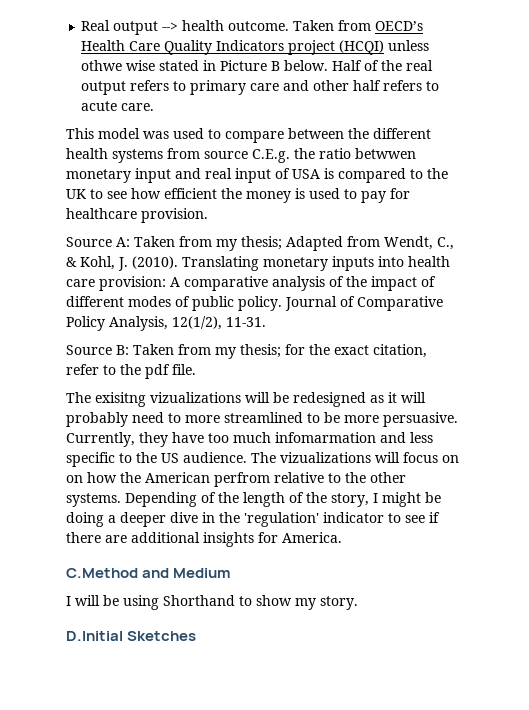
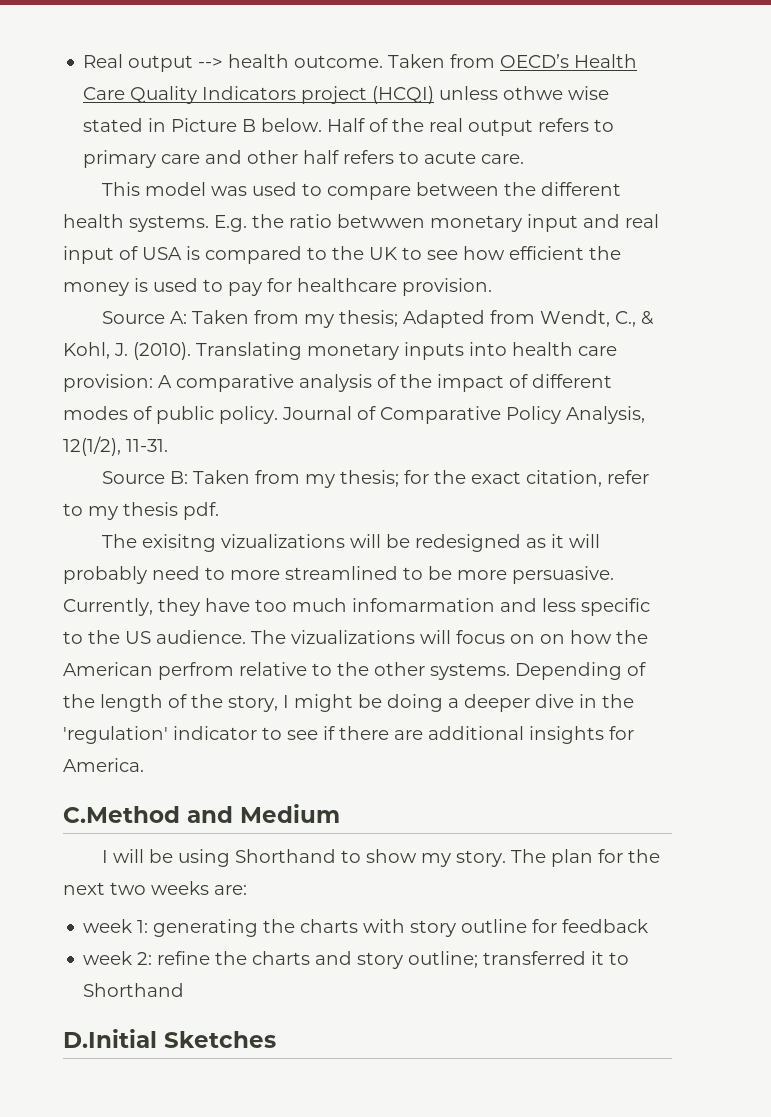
- This model was used to compare between the different health systems from source C.E.g. the ratio betwwen monetary input and real input of USA is compared to the UK to see how efficient the money is used to pay for healthcare provision.
+ This model was used to compare between the different health systems. E.g. the ratio betwwen monetary input and real input of USA is compared to the UK to see how efficient the money is used to pay for healthcare provision.
- Source B: Taken from my thesis; for the exact citation, refer to the pdf file.
+ Source B: Taken from my thesis; for the exact citation, refer to my thesis pdf.
+ The plan for the next two weeks are:
+ week 1: generating the charts with story outline for feedback
+ week 2: refine the charts and story outline; transferred it to Shorthand

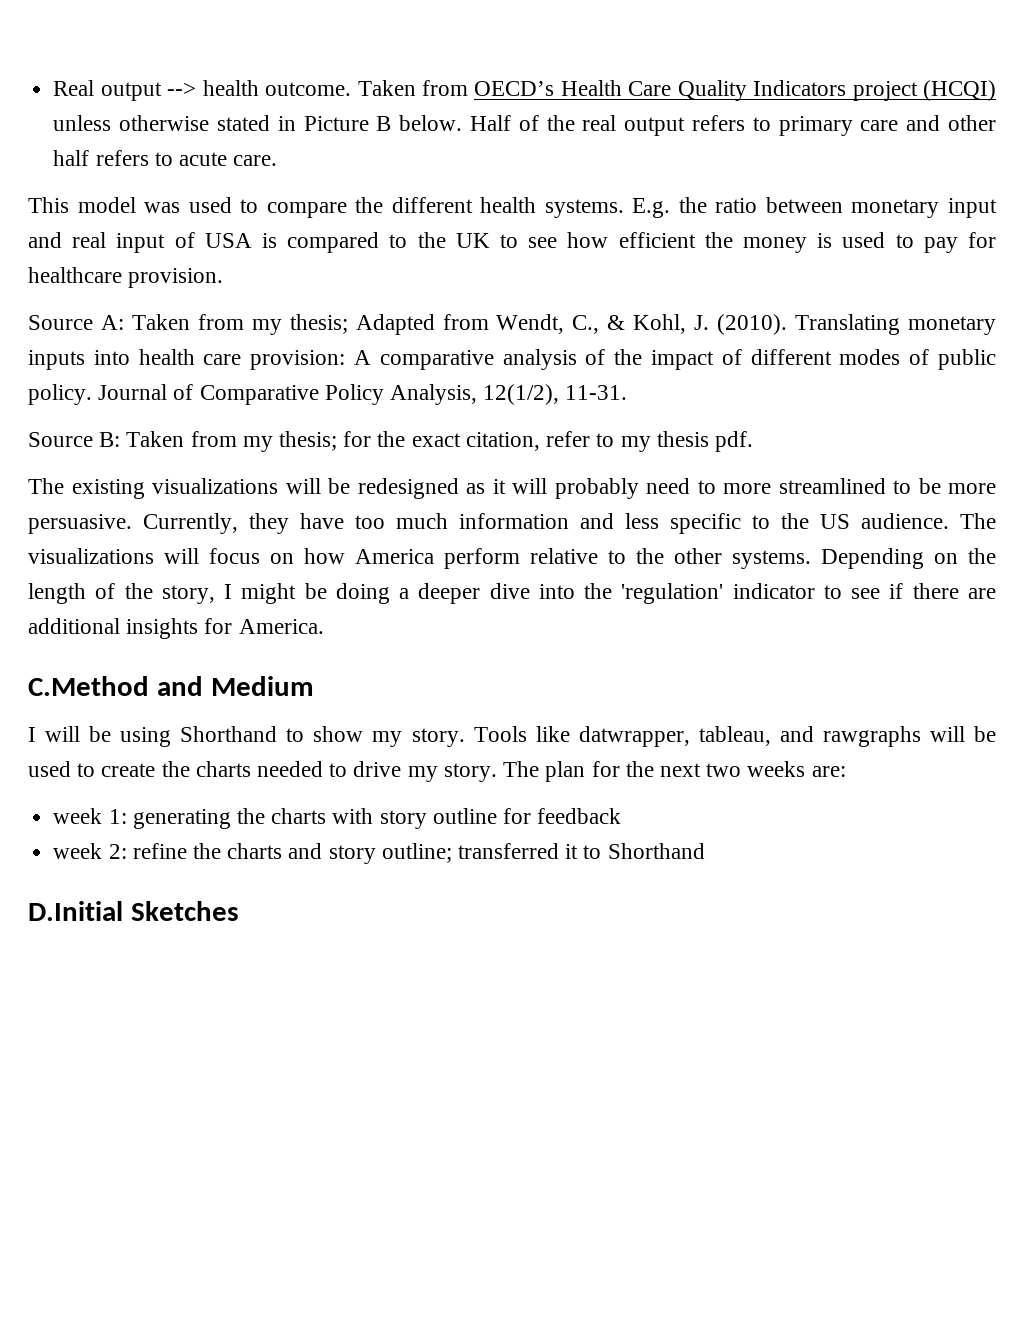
- Taken from OECD’s Health Care Quality Indicators project (HCQI) unless othwe wise stated in Picture B below.
+ Taken from OECD’s Health Care Quality Indicators project (HCQI) unless otherwise stated in Picture B below.
- This model was used to compare between the different health systems.
+ This model was used to compare the different health systems.
- E.g. the ratio betwwen monetary input and real input of USA is compared to the UK to see how efficient the money is used to pay for healthcare provision.
+ E.g. the ratio between monetary input and real input of USA is compared to the UK to see how efficient the money is used to pay for healthcare provision.
- The exisitng vizualizations will be redesigned as it will probably need to more streamlined to be more persuasive.
+ The existing visualizations will be redesigned as it will probably need to more streamlined to be more persuasive.
- Currently, they have too much infomarmation and less specific to the US audience.
+ Currently, they have too much information and less specific to the US audience.
- The vizualizations will focus on on how the American perfrom relative to the other systems.
+ The visualizations will focus on how America perform relative to the other systems.
- Depending of the length of the story, I might be doing a deeper dive in the 'regulation' indicator to see if there are additional insights for America.
+ Depending on the length of the story, I might be doing a deeper dive into the 'regulation' indicator to see if there are additional insights for America.
+ Tools like datwrapper, tableau, and rawgraphs will be used to create the charts needed to drive my story.

